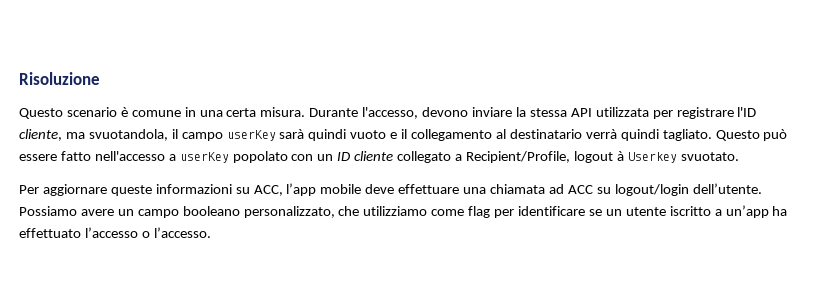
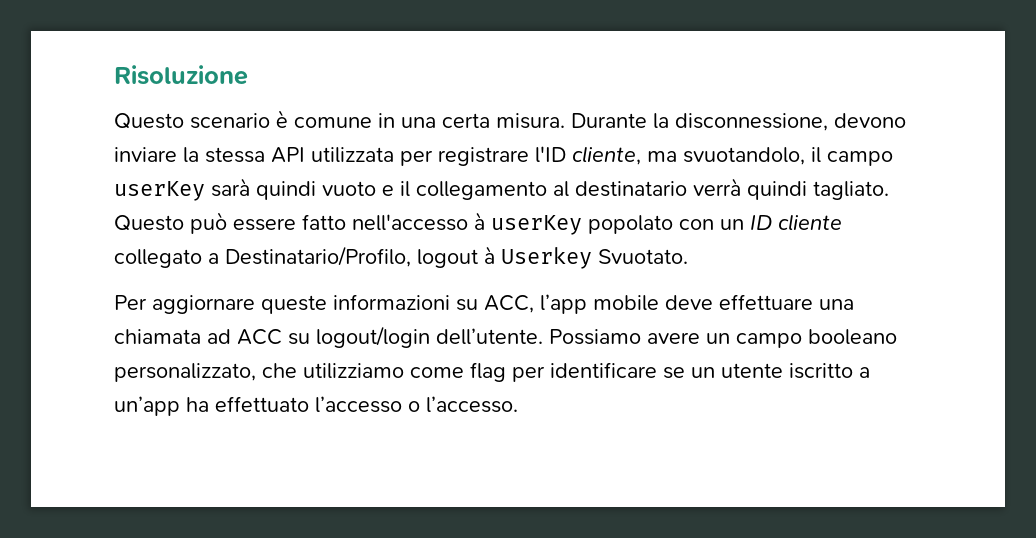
- Durante l'accesso, devono inviare la stessa API utilizzata per registrare l'ID cliente, ma svuotandola, il campo userKey sarà quindi vuoto e il collegamento al destinatario verrà quindi tagliato.
+ Durante la disconnessione, devono inviare la stessa API utilizzata per registrare l'ID cliente, ma svuotandolo, il campo userKey sarà quindi vuoto e il collegamento al destinatario verrà quindi tagliato.
- Questo può essere fatto nell'accesso a userKey popolato con un ID cliente collegato a Recipient/Profile, logout à Userkey svuotato.
+ Questo può essere fatto nell'accesso à userKey popolato con un ID cliente collegato a Destinatario/Profilo, logout à Userkey Svuotato.

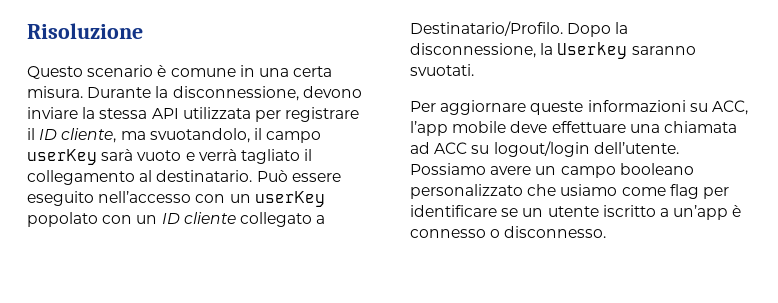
- Durante la disconnessione, devono inviare la stessa API utilizzata per registrare l'ID cliente, ma svuotandolo, il campo userKey sarà quindi vuoto e il collegamento al destinatario verrà quindi tagliato. Questo può essere fatto nell'accesso à userKey popolato con un ID cliente collegato a Destinatario/Profilo, logout à Userkey Svuotato.
+ Durante la disconnessione, devono inviare la stessa API utilizzata per registrare il ID cliente, ma svuotandolo, il campo userKey sarà vuoto e verrà tagliato il collegamento al destinatario. Può essere eseguito nell’accesso con un userKey popolato con un ID cliente collegato a Destinatario/Profilo. Dopo la disconnessione, la Userkey saranno svuotati.
- Possiamo avere un campo booleano personalizzato, che utilizziamo come flag per identificare se un utente iscritto a un’app ha effettuato l’accesso o l’accesso.
+ Possiamo avere un campo booleano personalizzato che usiamo come flag per identificare se un utente iscritto a un’app è connesso o disconnesso.

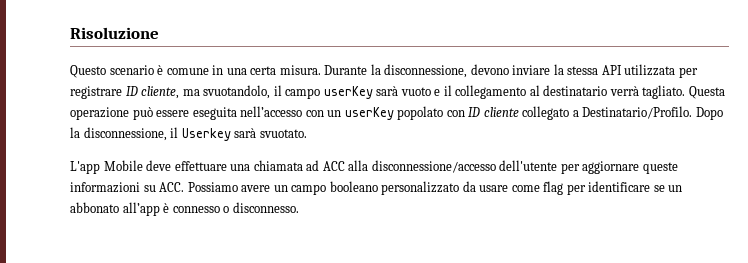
- Durante la disconnessione, devono inviare la stessa API utilizzata per registrare il ID cliente, ma svuotandolo, il campo userKey sarà vuoto e verrà tagliato il collegamento al destinatario. Può essere eseguito nell’accesso con un userKey popolato con un ID cliente collegato a Destinatario/Profilo.
+ Durante la disconnessione, devono inviare la stessa API utilizzata per registrare ID cliente, ma svuotandolo, il campo userKey sarà vuoto e il collegamento al destinatario verrà tagliato. Questa operazione può essere eseguita nell’accesso con un userKey popolato con ID cliente collegato a Destinatario/Profilo.
- Dopo la disconnessione, la Userkey saranno svuotati.
- Per aggiornare queste informazioni su ACC, l’app mobile deve effettuare una chiamata ad ACC su logout/login dell’utente. Possiamo avere un campo booleano personalizzato che usiamo come flag per identificare se un utente iscritto a un’app è connesso o disconnesso.
+ Dopo la disconnessione, il Userkey sarà svuotato.
+ L'app Mobile deve effettuare una chiamata ad ACC alla disconnessione/accesso dell'utente per aggiornare queste informazioni su ACC. Possiamo avere un campo booleano personalizzato da usare come flag per identificare se un abbonato all’app è connesso o disconnesso.

